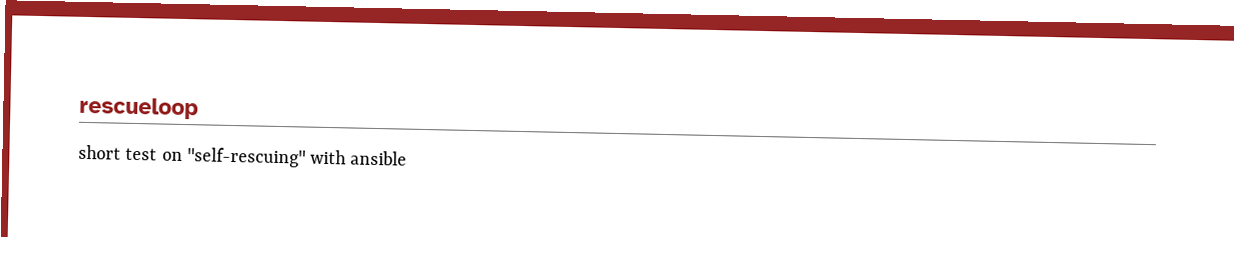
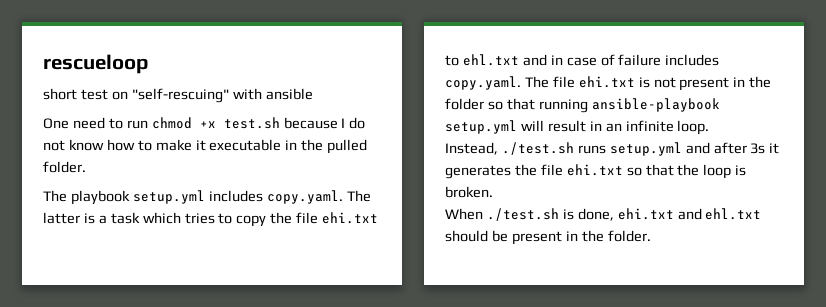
+ One need to run chmod +x test.sh because I do not know how to make it executable in the pulled folder.
+ The playbook setup.yml includes copy.yaml. The latter is a task which tries to copy the file ehi.txt to ehl.txt and in case of failure includes copy.yaml. The file ehi.txt is not present in the folder so that running ansible-playbook setup.yml will result in an infinite loop.
+ Instead, ./test.sh runs setup.yml and after 3s it generates the file ehi.txt so that the loop is broken.
+ When ./test.sh is done, ehi.txt and ehl.txt should be present in the folder.

